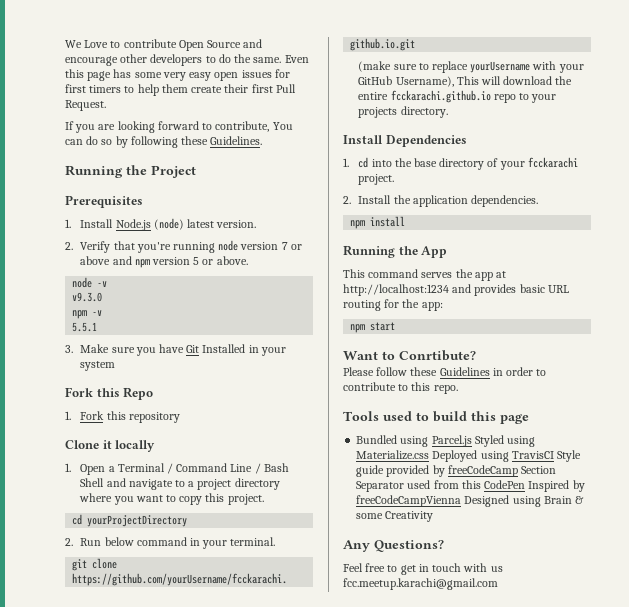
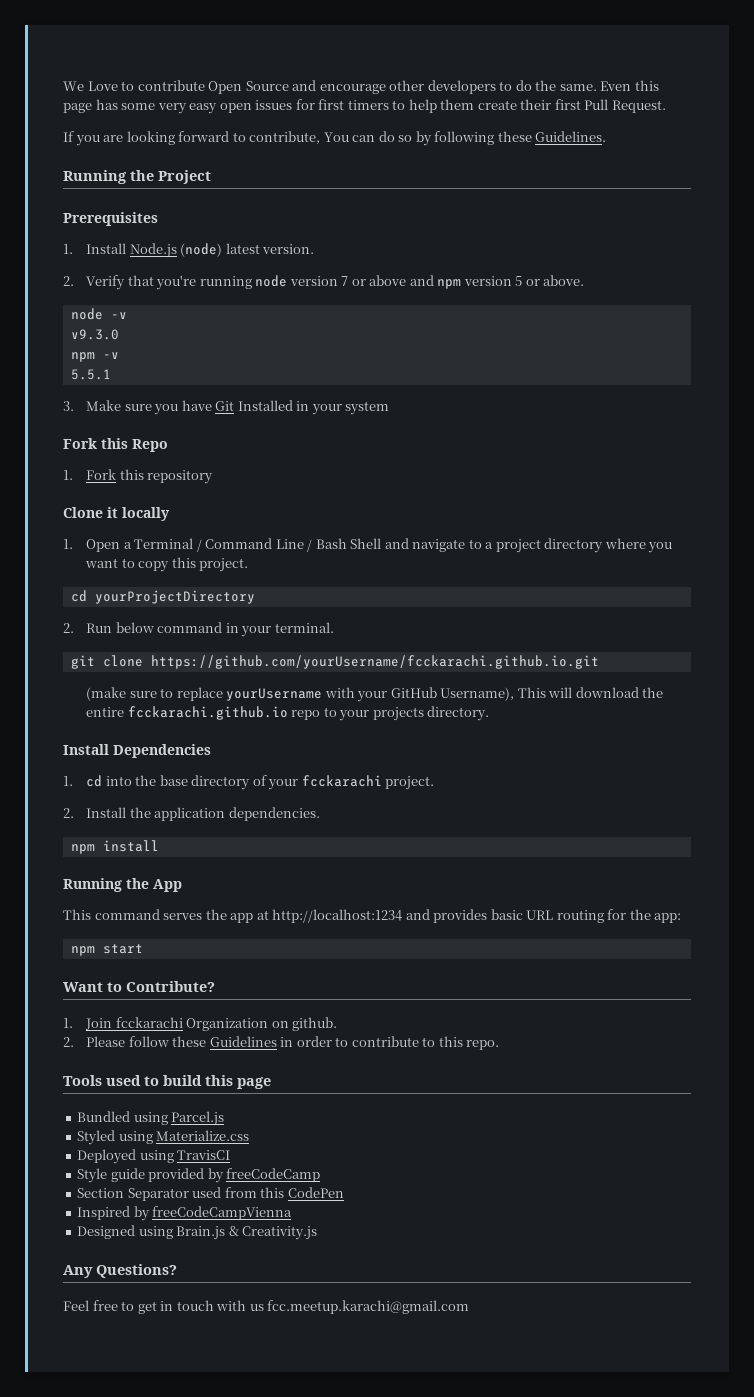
- Want to Conrtibute?
- Please follow these Guidelines in order to contribute to this repo.
+ Want to Contribute?
+ 1. Join fcckarachi Organization on github.
+ 2. Please follow these Guidelines in order to contribute to this repo.
- Bundled using Parcel.js Styled using Materialize.css Deployed using TravisCI Style guide provided by freeCodeCamp Section Separator used from this CodePen Inspired by freeCodeCampVienna Designed using Brain & some Creativity
+ Bundled using Parcel.js
+ Styled using Materialize.css
+ Deployed using TravisCI
+ Style guide provided by freeCodeCamp
+ Section Separator used from this CodePen
+ Inspired by freeCodeCampVienna
+ Designed using Brain.js & Creativity.js

